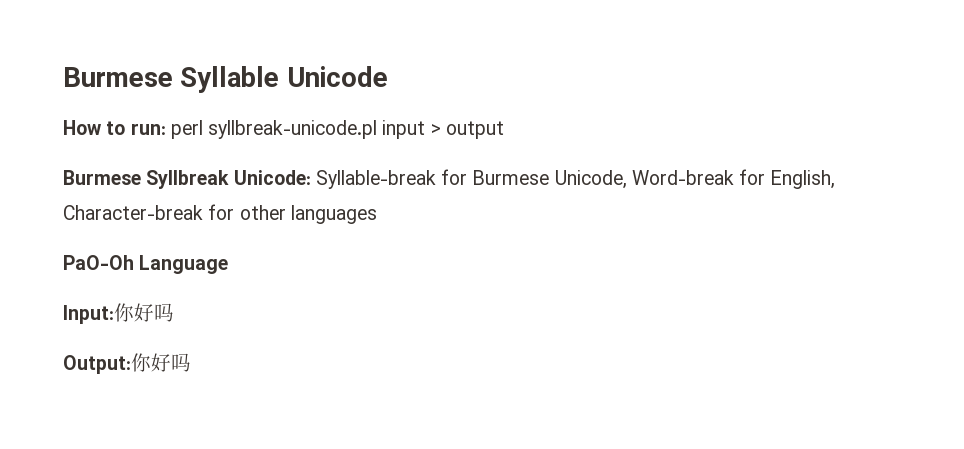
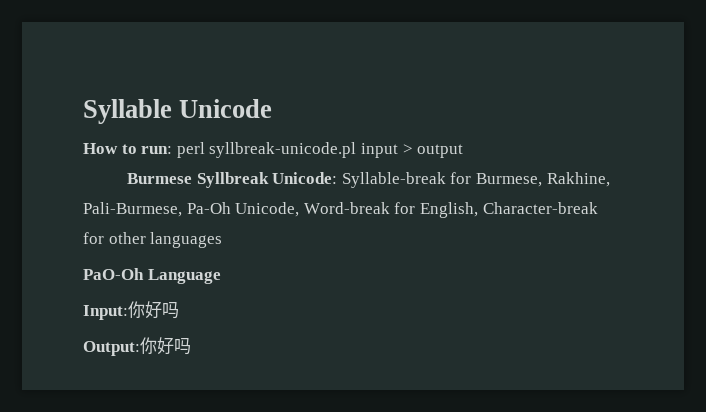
- Burmese Syllable Unicode
+ Syllable Unicode
- Burmese Syllbreak Unicode: Syllable-break for Burmese Unicode, Word-break for English, Character-break for other languages
+ Burmese Syllbreak Unicode: Syllable-break for Burmese, Rakhine, Pali-Burmese, Pa-Oh Unicode, Word-break for English, Character-break for other languages

